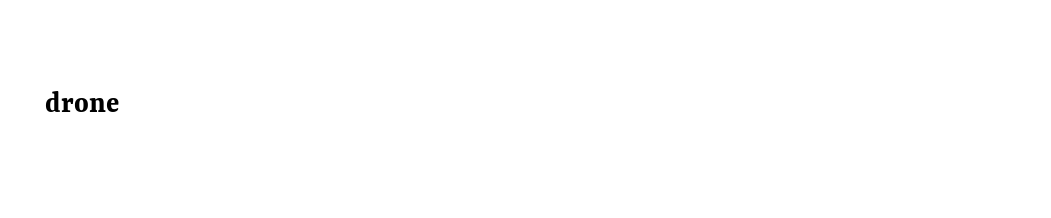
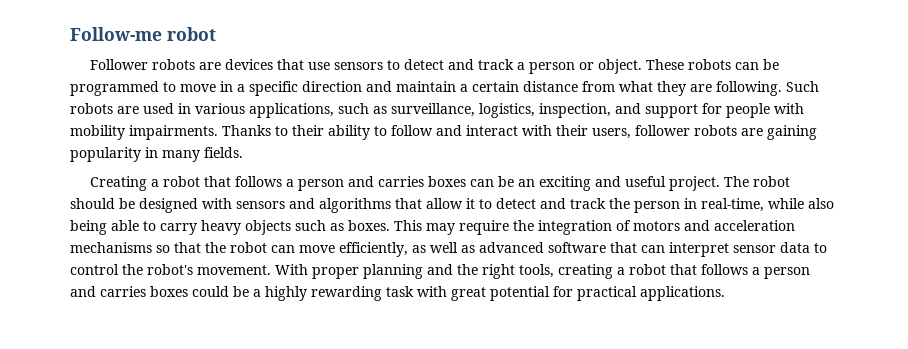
- drone
+ Follow-me robot
+ Follower robots are devices that use sensors to detect and track a person or object. These robots can be programmed to move in a specific direction and maintain a certain distance from what they are following. Such robots are used in various applications, such as surveillance, logistics, inspection, and support for people with mobility impairments. Thanks to their ability to follow and interact with their users, follower robots are gaining popularity in many fields.
+ Creating a robot that follows a person and carries boxes can be an exciting and useful project. The robot should be designed with sensors and algorithms that allow it to detect and track the person in real-time, while also being able to carry heavy objects such as boxes. This may require the integration of motors and acceleration mechanisms so that the robot can move efficiently, as well as advanced software that can interpret sensor data to control the robot's movement. With proper planning and the right tools, creating a robot that follows a person and carries boxes could be a highly rewarding task with great potential for practical applications.

